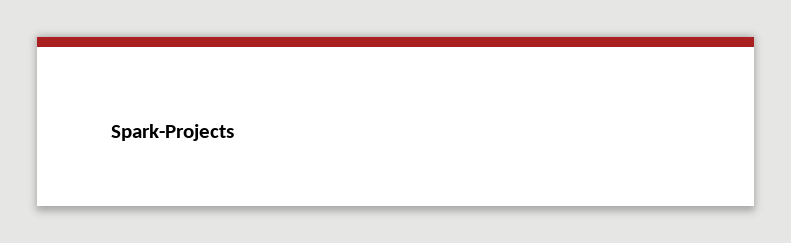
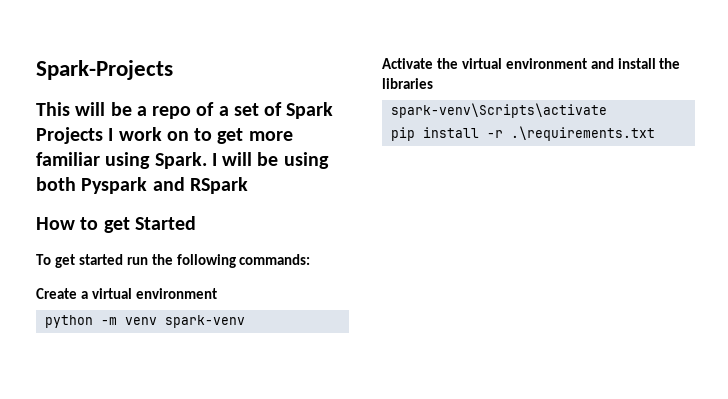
+ This will be a repo of a set of Spark Projects I work on to get more familiar using Spark. I will be using both Pyspark and RSpark
+ How to get Started
+ To get started run the following commands:
+ Create a virtual environment
+ python -m venv spark-venv
+ Activate the virtual environment and install the libraries
+ spark-venv\Scripts\activate
+ pip install -r .\requirements.txt

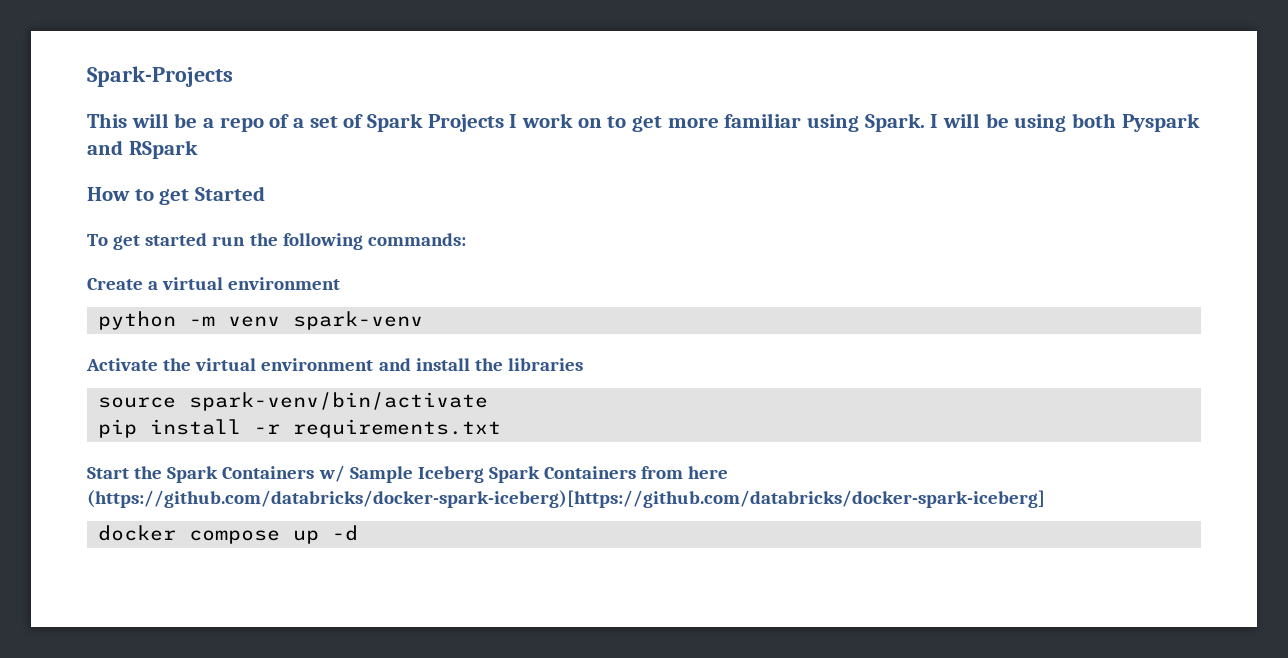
- spark-venv\Scripts\activate
+ source spark-venv/bin/activate
- pip install -r .\requirements.txt
+ pip install -r requirements.txt
+ Start the Spark Containers w/ Sample Iceberg Spark Containers from here (https://github.com/databricks/docker-spark-iceberg)[https://github.com/databricks/docker-spark-iceberg]
+ docker compose up -d

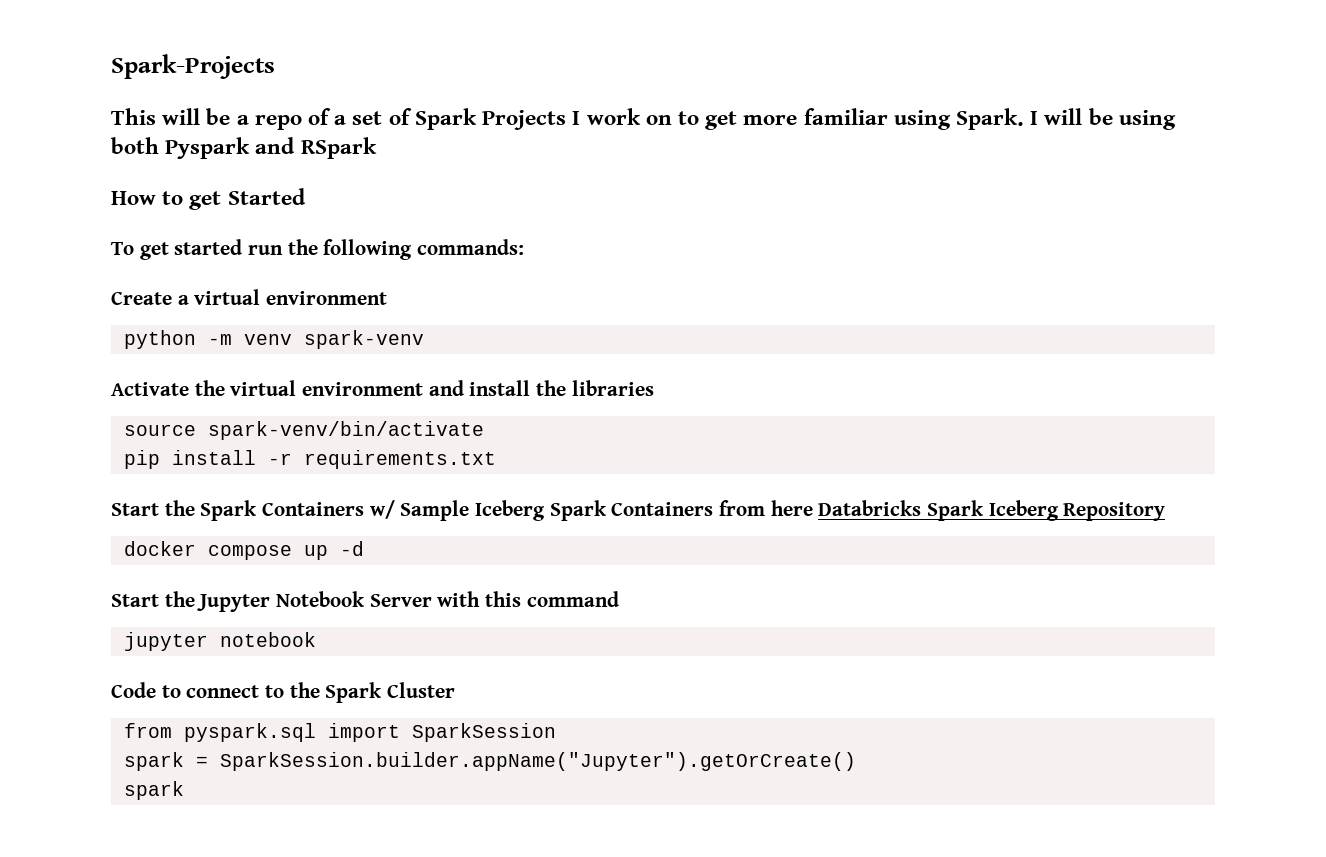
- Start the Spark Containers w/ Sample Iceberg Spark Containers from here (https://github.com/databricks/docker-spark-iceberg)[https://github.com/databricks/docker-spark-iceberg]
+ Start the Spark Containers w/ Sample Iceberg Spark Containers from here Databricks Spark Iceberg Repository
+ Start the Jupyter Notebook Server with this command
+ jupyter notebook
+ Code to connect to the Spark Cluster
+ from pyspark.sql import SparkSession
+ spark = SparkSession.builder.appName("Jupyter").getOrCreate()
+ spark

